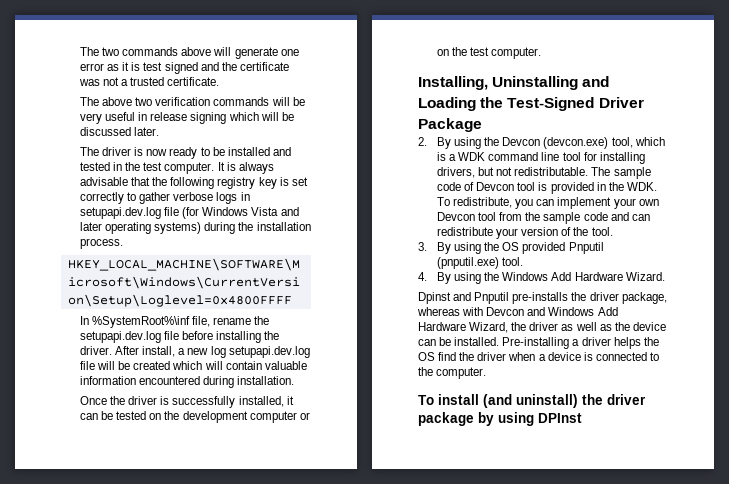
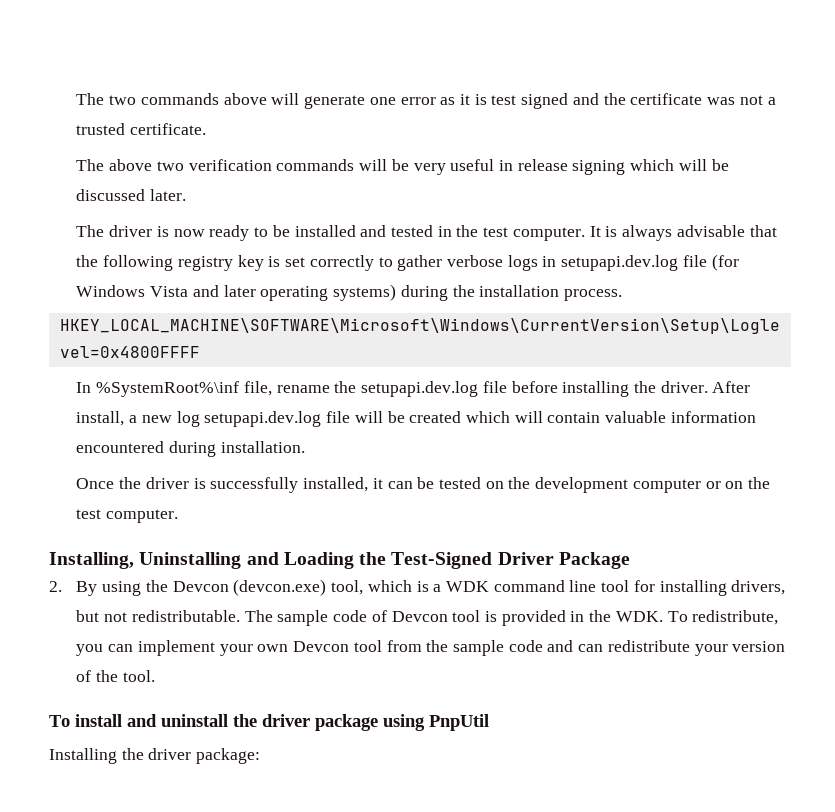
- 3. By using the OS provided Pnputil (pnputil.exe) tool.
- 4. By using the Windows Add Hardware Wizard.
- Dpinst and Pnputil pre-installs the driver package, whereas with Devcon and Windows Add Hardware Wizard, the driver as well as the device can be installed. Pre-installing a driver helps the OS find the driver when a device is connected to the computer.
- To install (and uninstall) the driver package by using DPInst
+ To install and uninstall the driver package using PnpUtil
+ Installing the driver package:

